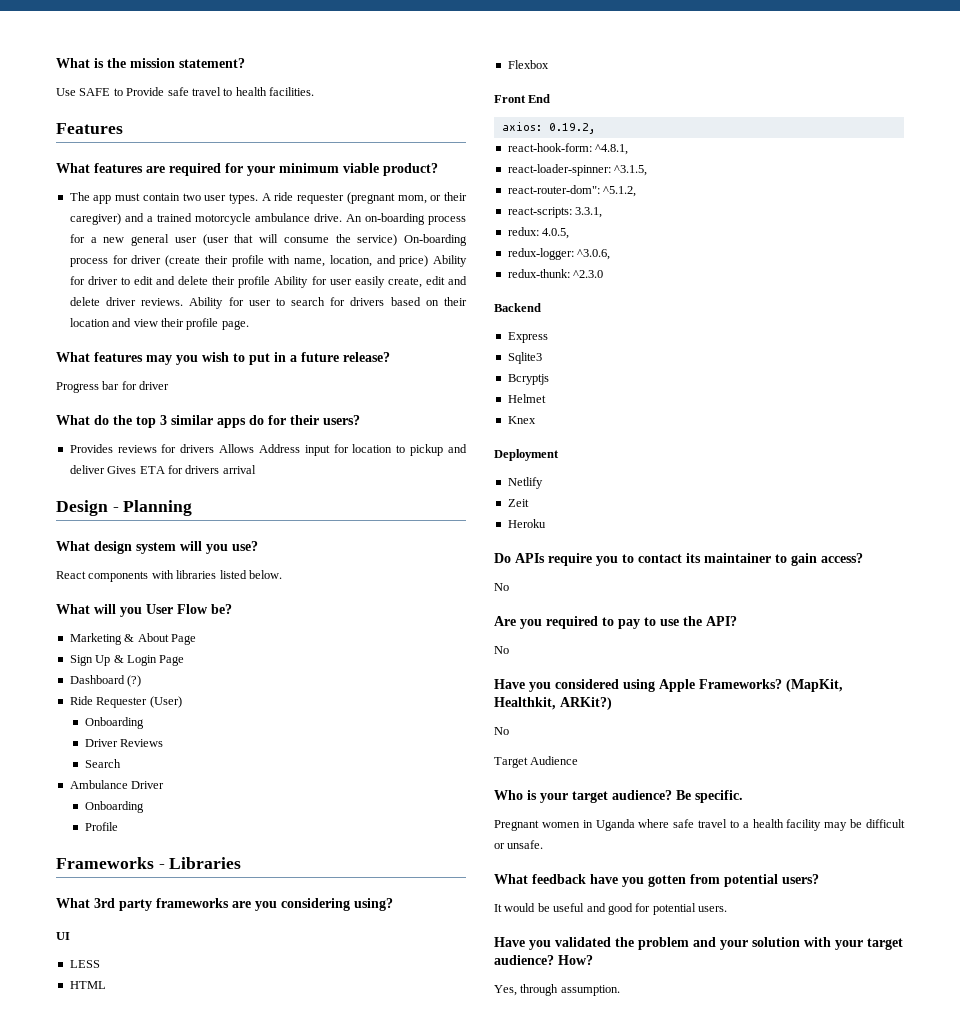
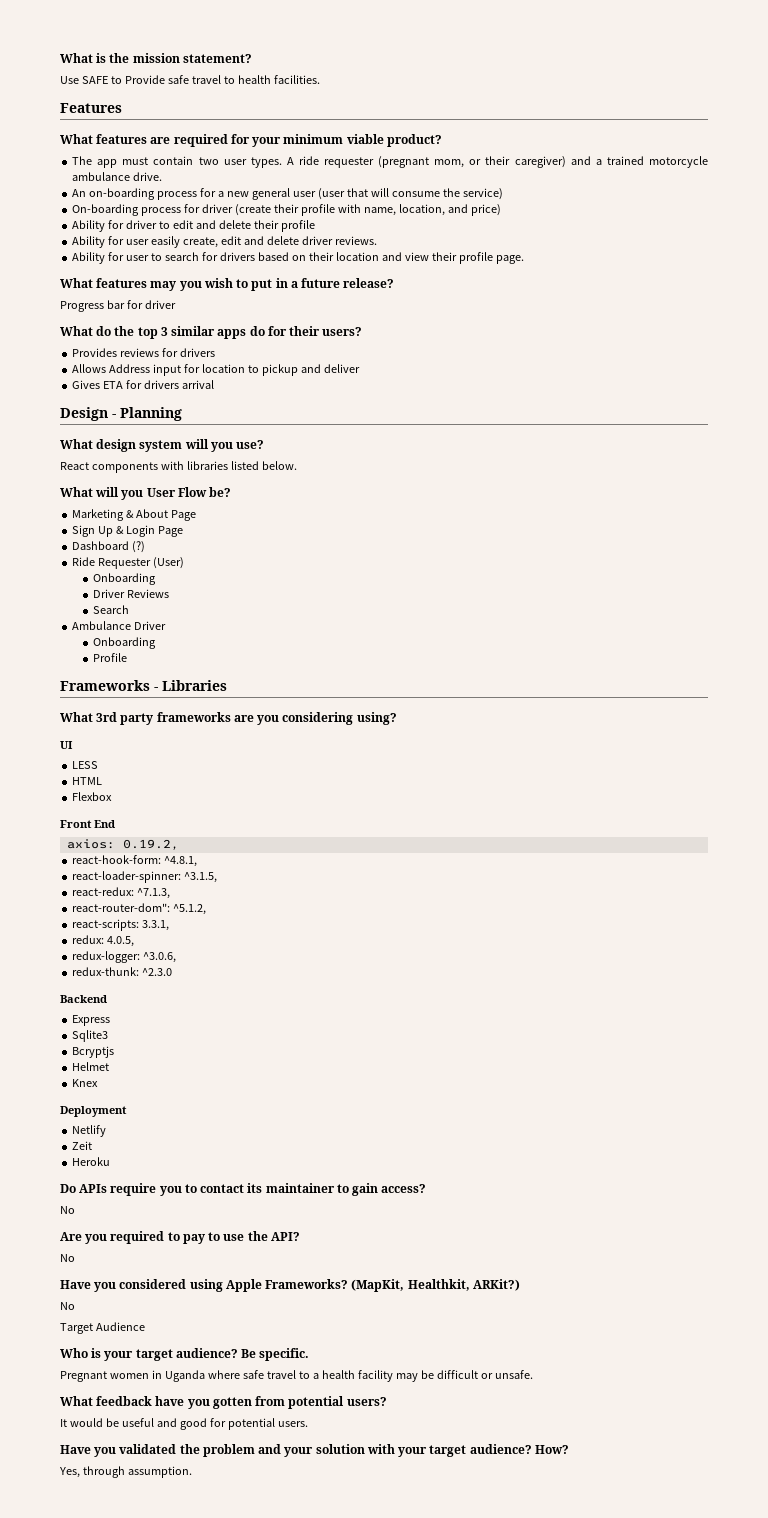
- A ride requester (pregnant mom, or their caregiver) and a trained motorcycle ambulance drive. An on-boarding process for a new general user (user that will consume the service) On-boarding process for driver (create their profile with name, location, and price) Ability for driver to edit and delete their profile Ability for user easily create, edit and delete driver reviews. Ability for user to search for drivers based on their location and view their profile page.
+ A ride requester (pregnant mom, or their caregiver) and a trained motorcycle ambulance drive.
+ An on-boarding process for a new general user (user that will consume the service)
+ On-boarding process for driver (create their profile with name, location, and price)
+ Ability for driver to edit and delete their profile
+ Ability for user easily create, edit and delete driver reviews.
+ Ability for user to search for drivers based on their location and view their profile page.
- Provides reviews for drivers Allows Address input for location to pickup and deliver Gives ETA for drivers arrival
+ Provides reviews for drivers
+ Allows Address input for location to pickup and deliver
+ Gives ETA for drivers arrival
+ react-redux: ^7.1.3,

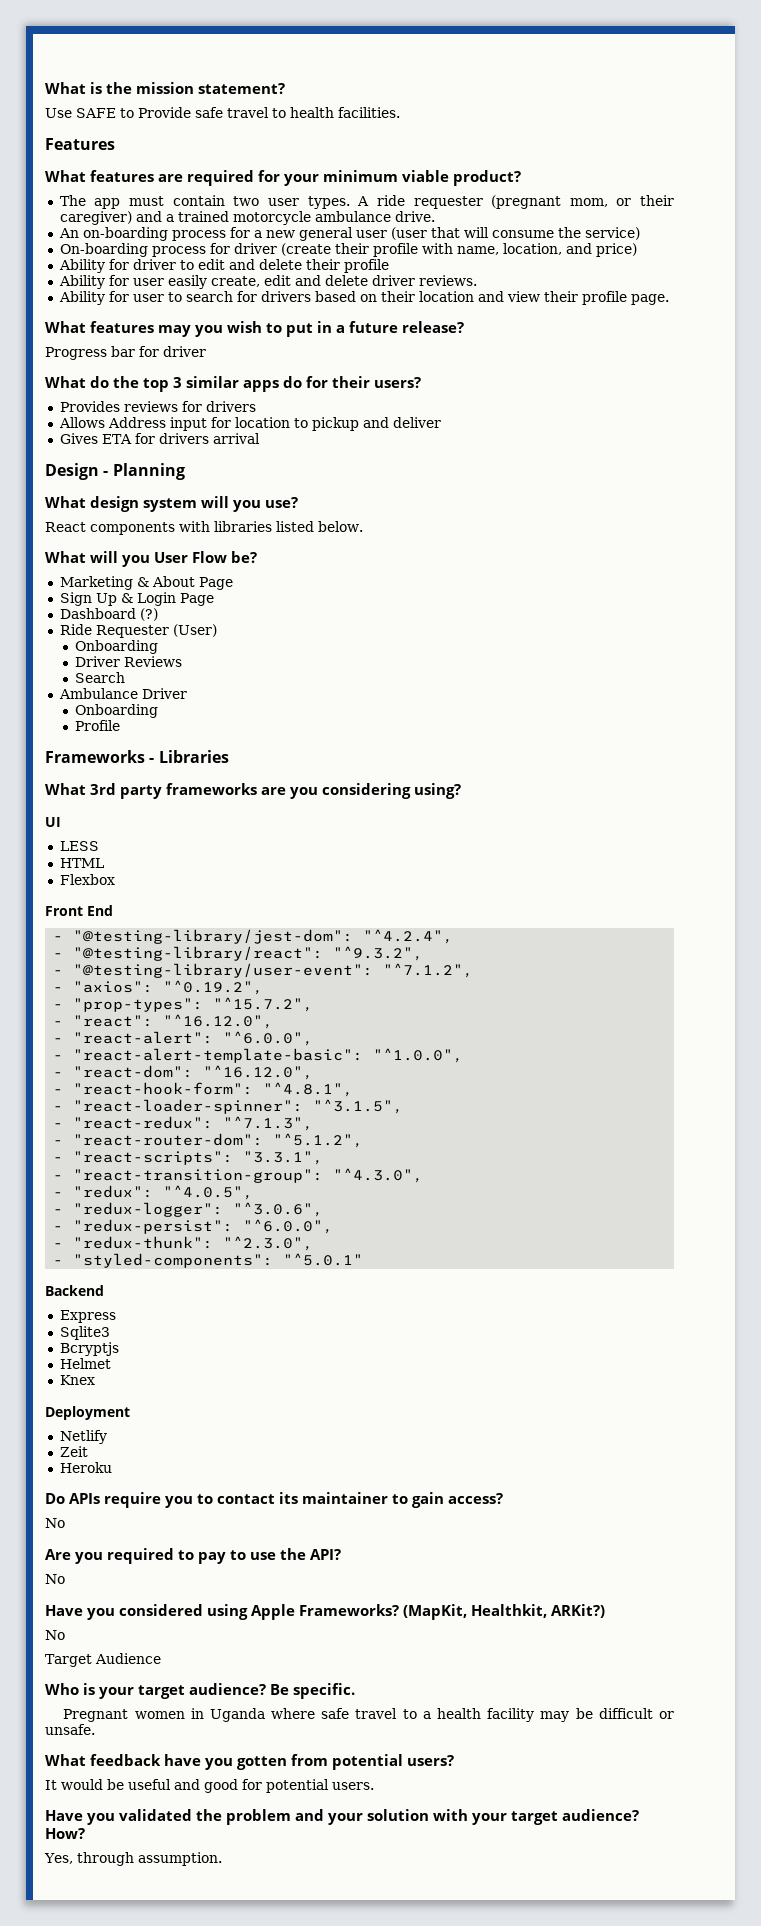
- axios: 0.19.2,
- react-hook-form: ^4.8.1,
- react-loader-spinner: ^3.1.5,
- react-redux: ^7.1.3,
- react-router-dom": ^5.1.2,
- react-scripts: 3.3.1,
- redux: 4.0.5,
- redux-logger: ^3.0.6,
- redux-thunk: ^2.3.0
+ - "@testing-library/jest-dom": "^4.2.4",
+ - "@testing-library/react": "^9.3.2",
+ - "@testing-library/user-event": "^7.1.2",
+ - "axios": "^0.19.2",
+ - "prop-types": "^15.7.2",
+ - "react": "^16.12.0",
+ - "react-alert": "^6.0.0",
+ - "react-alert-template-basic": "^1.0.0",
+ - "react-dom": "^16.12.0",
+ - "react-hook-form": "^4.8.1",
+ - "react-loader-spinner": "^3.1.5",
+ - "react-redux": "^7.1.3",
+ - "react-router-dom": "^5.1.2",
+ - "react-scripts": "3.3.1",
+ - "react-transition-group": "^4.3.0",
+ - "redux": "^4.0.5",
+ - "redux-logger": "^3.0.6",
+ - "redux-persist": "^6.0.0",
+ - "redux-thunk": "^2.3.0",
+ - "styled-components": "^5.0.1"

